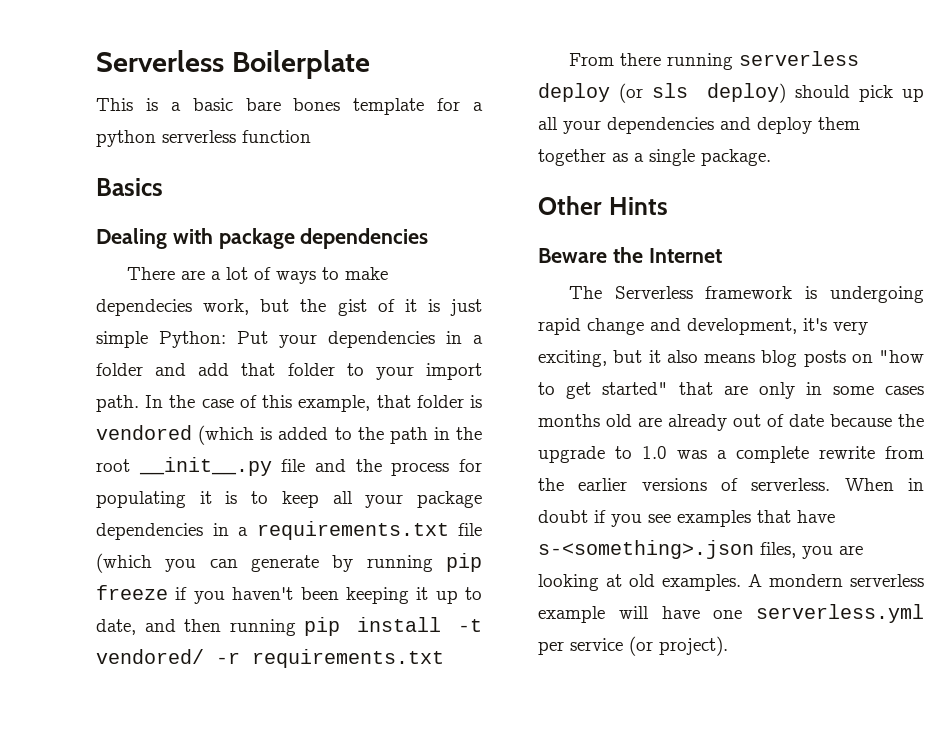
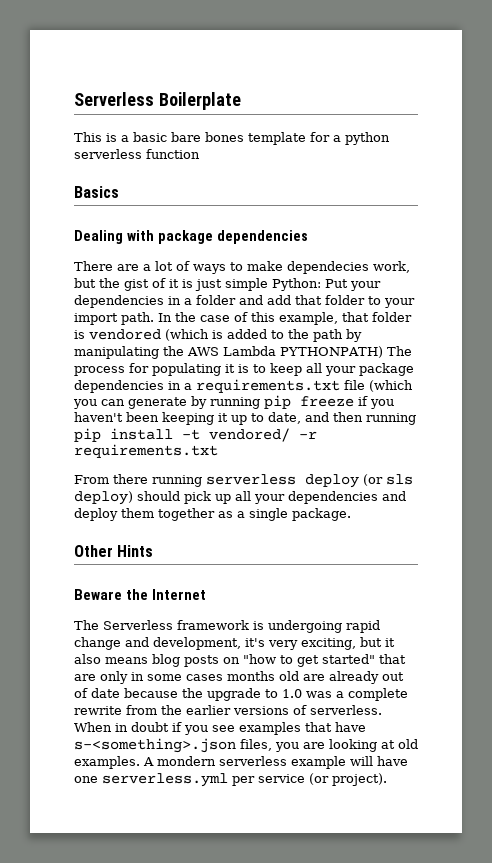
- In the case of this example, that folder is vendored (which is added to the path in the root __init__.py file and the process for populating it is to keep all your package dependencies in a requirements.txt file (which you can generate by running pip freeze if you haven't been keeping it up to date, and then running pip install -t vendored/ -r requirements.txt
+ In the case of this example, that folder is vendored (which is added to the path by manipulating the AWS Lambda PYTHONPATH) The process for populating it is to keep all your package dependencies in a requirements.txt file (which you can generate by running pip freeze if you haven't been keeping it up to date, and then running pip install -t vendored/ -r requirements.txt

